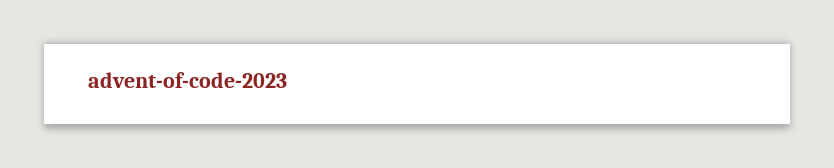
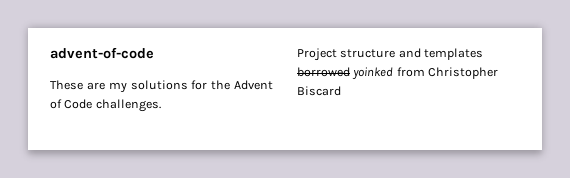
- advent-of-code-2023
+ advent-of-code
+ These are my solutions for the Advent of Code challenges.
+ Project structure and templates borrowed yoinked from Christopher Biscard

